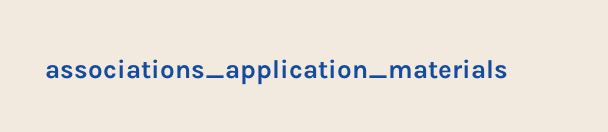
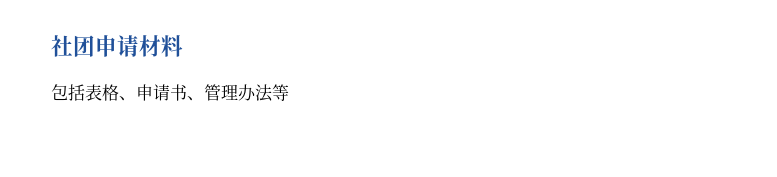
- associations_application_materials
+ 社团申请材料
+ 包括表格、申请书、管理办法等

